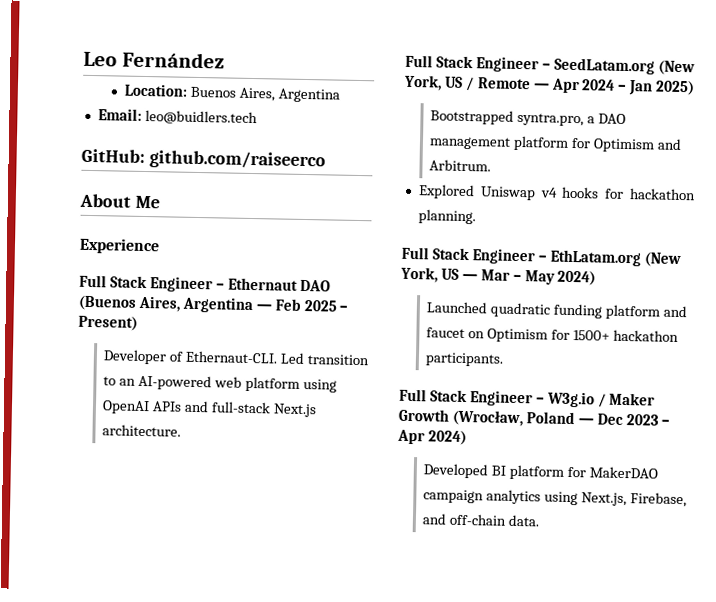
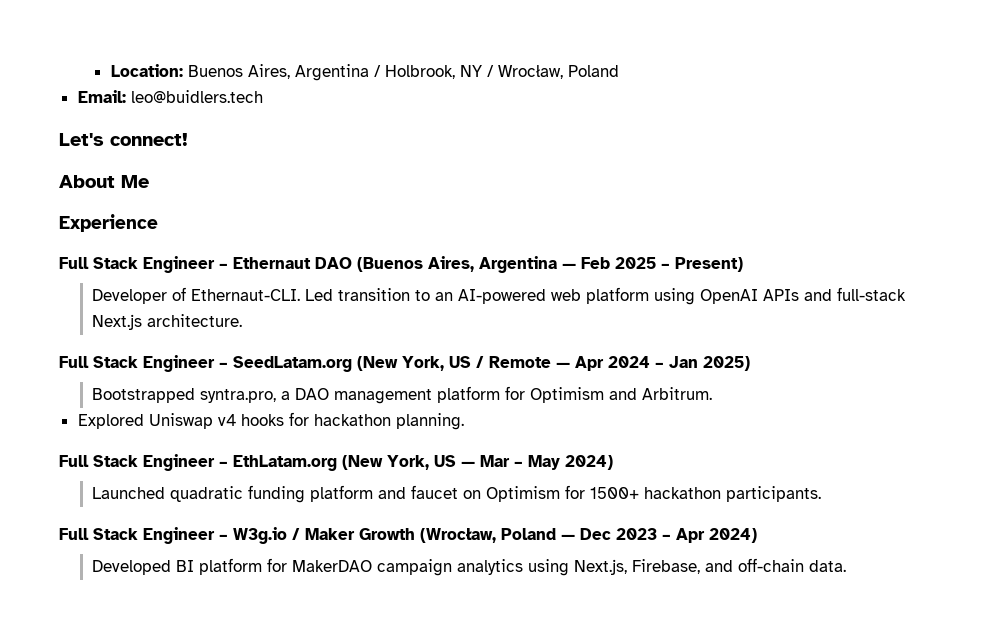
- Leo Fernández
- Location: Buenos Aires, Argentina
+ Location: Buenos Aires, Argentina / Holbrook, NY / Wrocław, Poland
- GitHub: github.com/raiseerco
+ Let's connect!

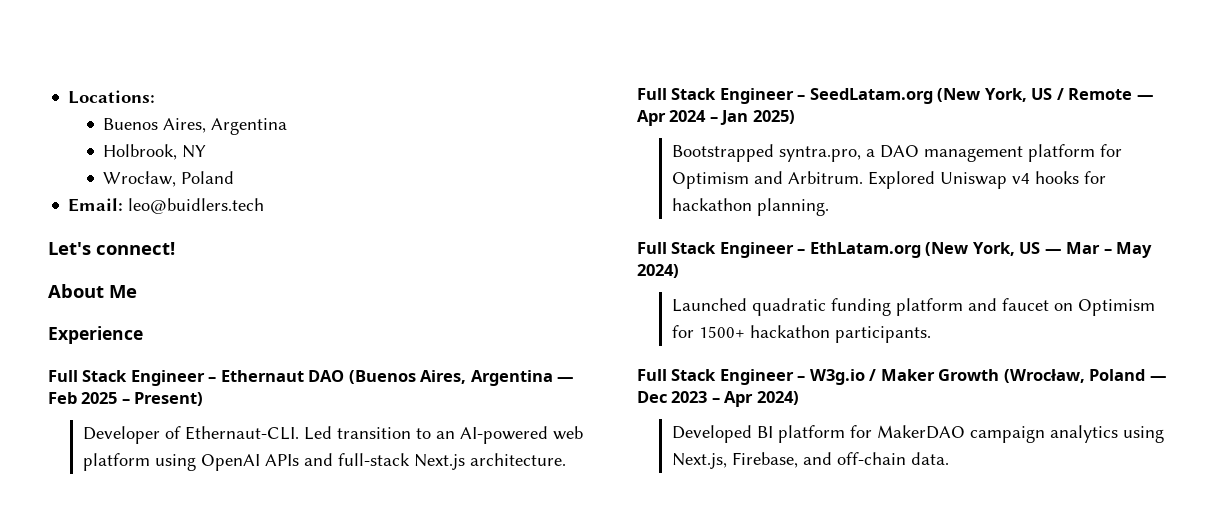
- Location: Buenos Aires, Argentina / Holbrook, NY / Wrocław, Poland
+ Locations:
+ Buenos Aires, Argentina
+ Holbrook, NY
+ Wrocław, Poland
- Bootstrapped syntra.pro, a DAO management platform for Optimism and Arbitrum.
- Explored Uniswap v4 hooks for hackathon planning.
+ Bootstrapped syntra.pro, a DAO management platform for Optimism and Arbitrum. Explored Uniswap v4 hooks for hackathon planning.

